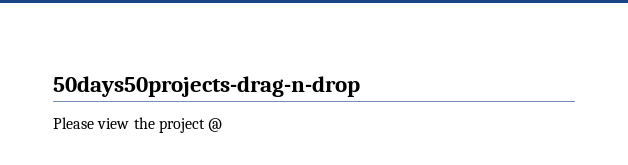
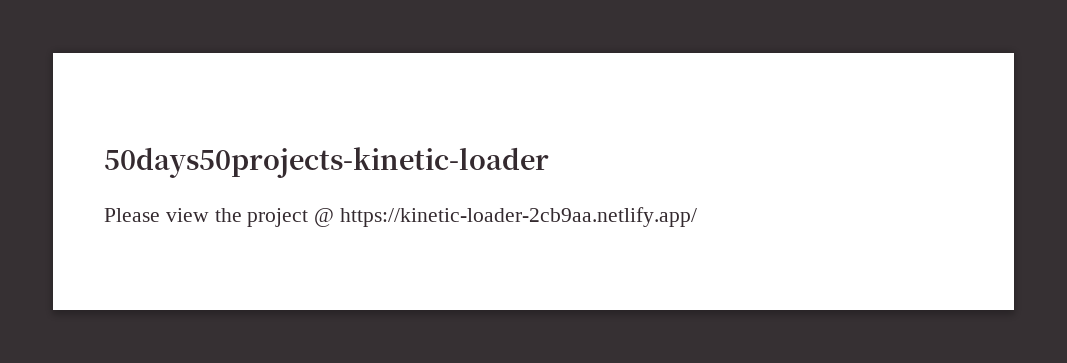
- 50days50projects-drag-n-drop
+ 50days50projects-kinetic-loader
- Please view the project @
+ Please view the project @ https://kinetic-loader-2cb9aa.netlify.app/

